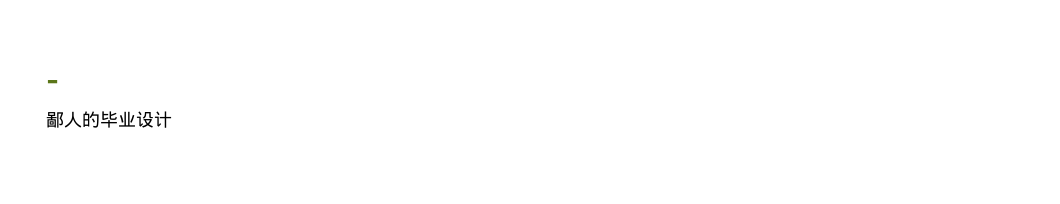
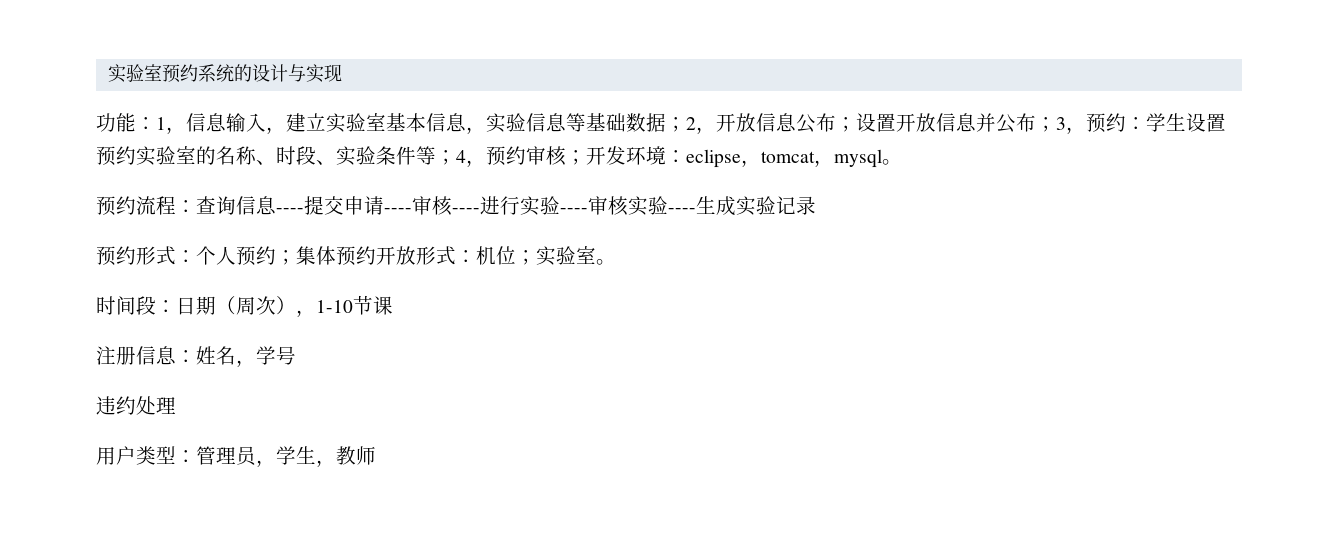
- -
- 鄙人的毕业设计
+ 实验室预约系统的设计与实现
+ 功能：1，信息输入，建立实验室基本信息，实验信息等基础数据；2，开放信息公布；设置开放信息并公布；3，预约：学生设置预约实验室的名称、时段、实验条件等；4，预约审核；开发环境：eclipse，tomcat，mysql。
+ 预约流程：查询信息----提交申请----审核----进行实验----审核实验----生成实验记录
+ 预约形式：个人预约；集体预约开放形式：机位；实验室。
+ 时间段：日期（周次），1-10节课
+ 注册信息：姓名，学号
+ 违约处理
+ 用户类型：管理员，学生，教师

